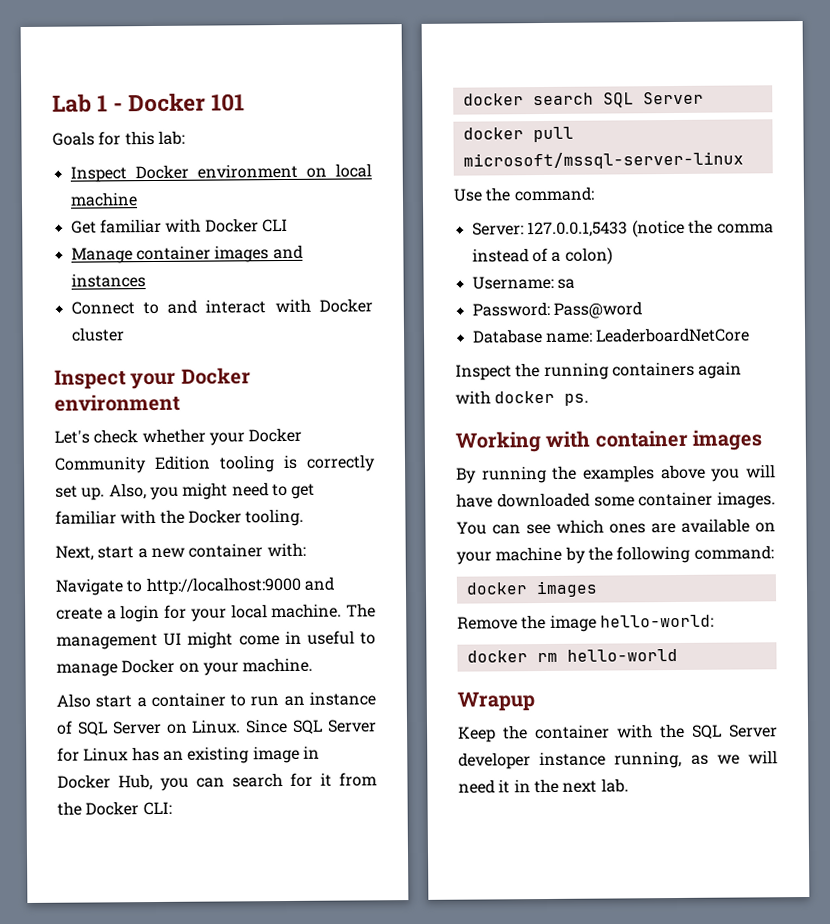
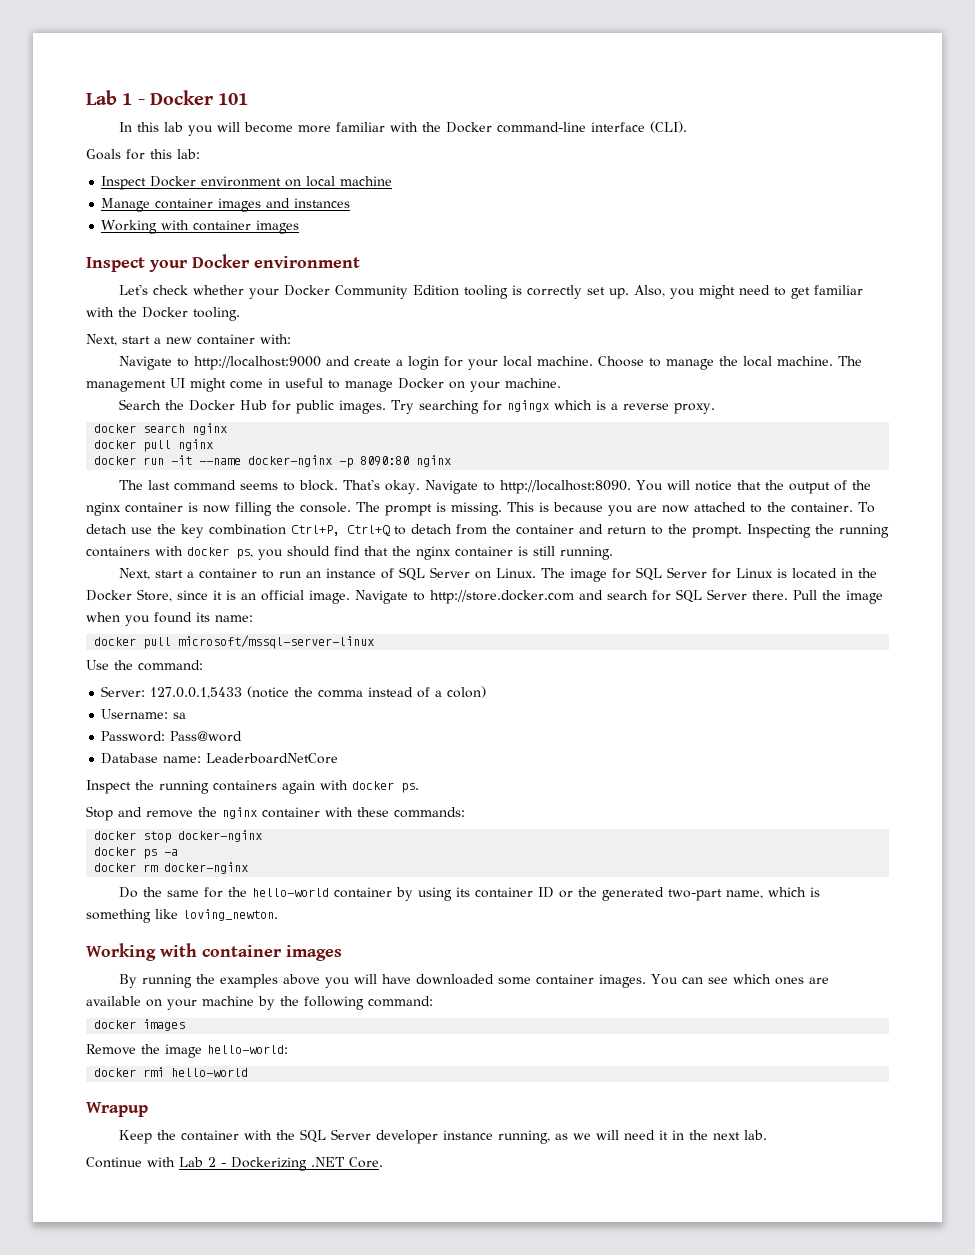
+ In this lab you will become more familiar with the Docker command-line interface (CLI).
- Get familiar with Docker CLI
  Manage container images and instances
- Connect to and interact with Docker cluster
+ Working with container images
+ Choose to manage the local machine.
- Also start a container to run an instance of SQL Server on Linux.
+ Search the Docker Hub for public images. Try searching for ngingx which is a reverse proxy.
+ docker search nginx
+ docker pull nginx
+ docker run -it --name docker-nginx -p 8090:80 nginx
+ The last command seems to block. That's okay. Navigate to http://localhost:8090. You will notice that the output of the nginx container is now filling the console. The prompt is missing. This is because you are now attached to the container. To detach use the key combination Ctrl+P, Ctrl+Q to detach from the container and return to the prompt. Inspecting the running containers with docker ps, you should find that the nginx container is still running.
+ Next, start a container to run an instance of SQL Server on Linux.
- Since SQL Server for Linux has an existing image in Docker Hub, you can search for it from the Docker CLI:
- docker search SQL Server
+ The image for SQL Server for Linux is located in the Docker Store, since it is an official image. Navigate to http://store.docker.com and search for SQL Server there. Pull the image when you found its name:
+ Stop and remove the nginx container with these commands:
+ docker stop docker-nginx
+ docker ps -a
+ docker rm docker-nginx
+ Do the same for the hello-world container by using its container ID or the generated two-part name, which is something like loving_newton.
- docker rm hello-world
+ docker rmi hello-world
+ Continue with Lab 2 - Dockerizing .NET Core.

